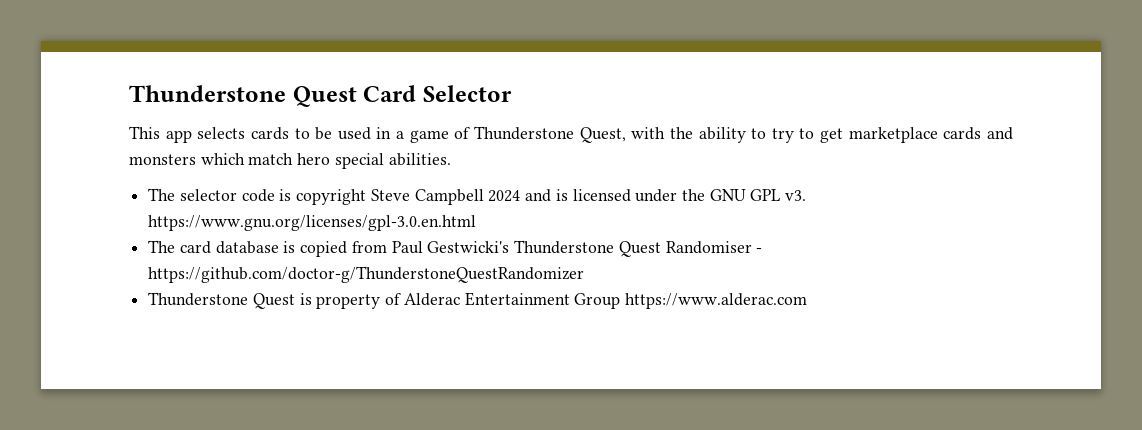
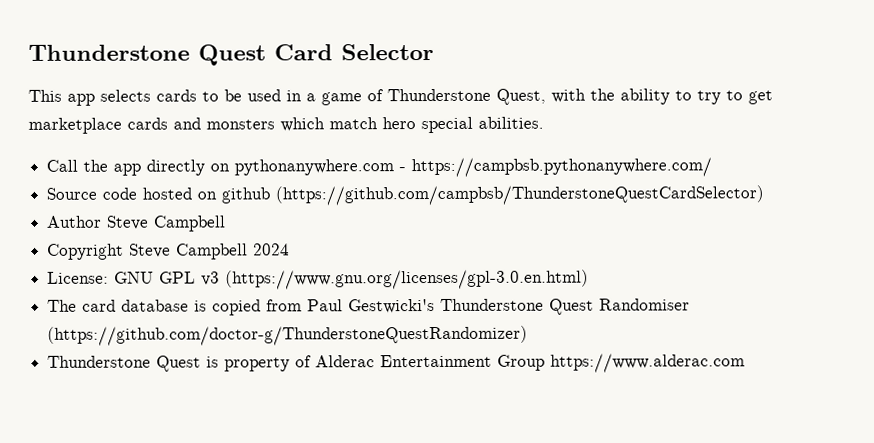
- The selector code is copyright Steve Campbell 2024 and is licensed under the GNU GPL v3. https://www.gnu.org/licenses/gpl-3.0.en.html
+ Call the app directly on pythonanywhere.com - https://campbsb.pythonanywhere.com/
+ Source code hosted on github (https://github.com/campbsb/ThunderstoneQuestCardSelector)
+ Author Steve Campbell
+ Copyright Steve Campbell 2024
+ License: GNU GPL v3 (https://www.gnu.org/licenses/gpl-3.0.en.html)
- The card database is copied from Paul Gestwicki's Thunderstone Quest Randomiser - https://github.com/doctor-g/ThunderstoneQuestRandomizer
+ The card database is copied from Paul Gestwicki's Thunderstone Quest Randomiser (https://github.com/doctor-g/ThunderstoneQuestRandomizer)

